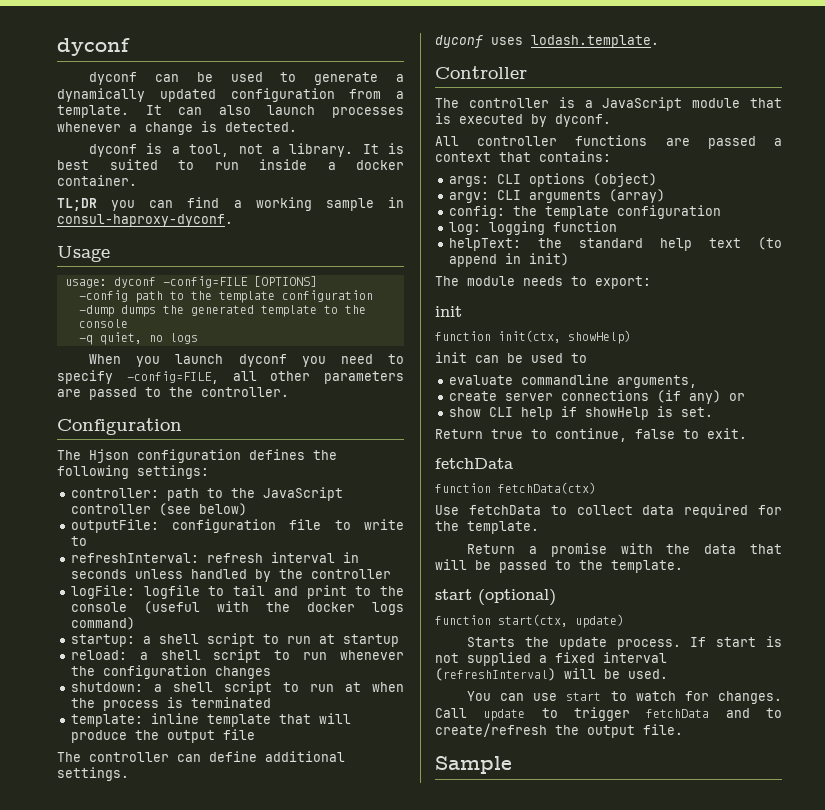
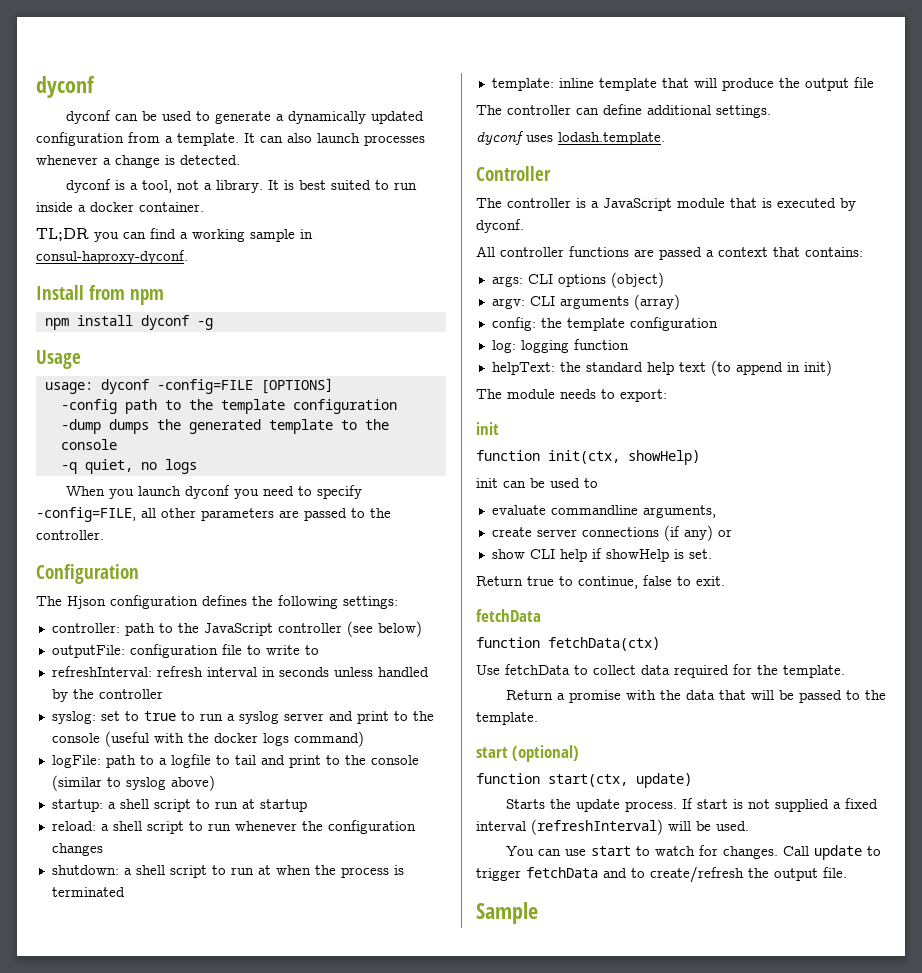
+ Install from npm
+ npm install dyconf -g
- logFile: logfile to tail and print to the console (useful with the docker logs command)
+ syslog: set to true to run a syslog server and print to the console (useful with the docker logs command)
+ logFile: path to a logfile to tail and print to the console (similar to syslog above)

